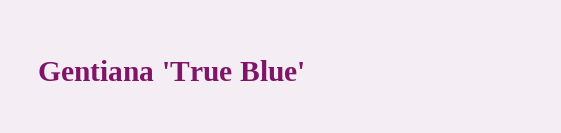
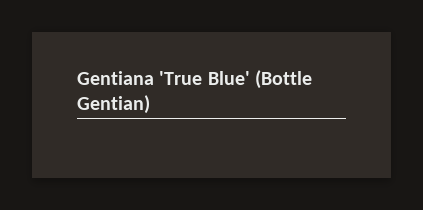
- Gentiana 'True Blue'
+ Gentiana 'True Blue' (Bottle Gentian)

